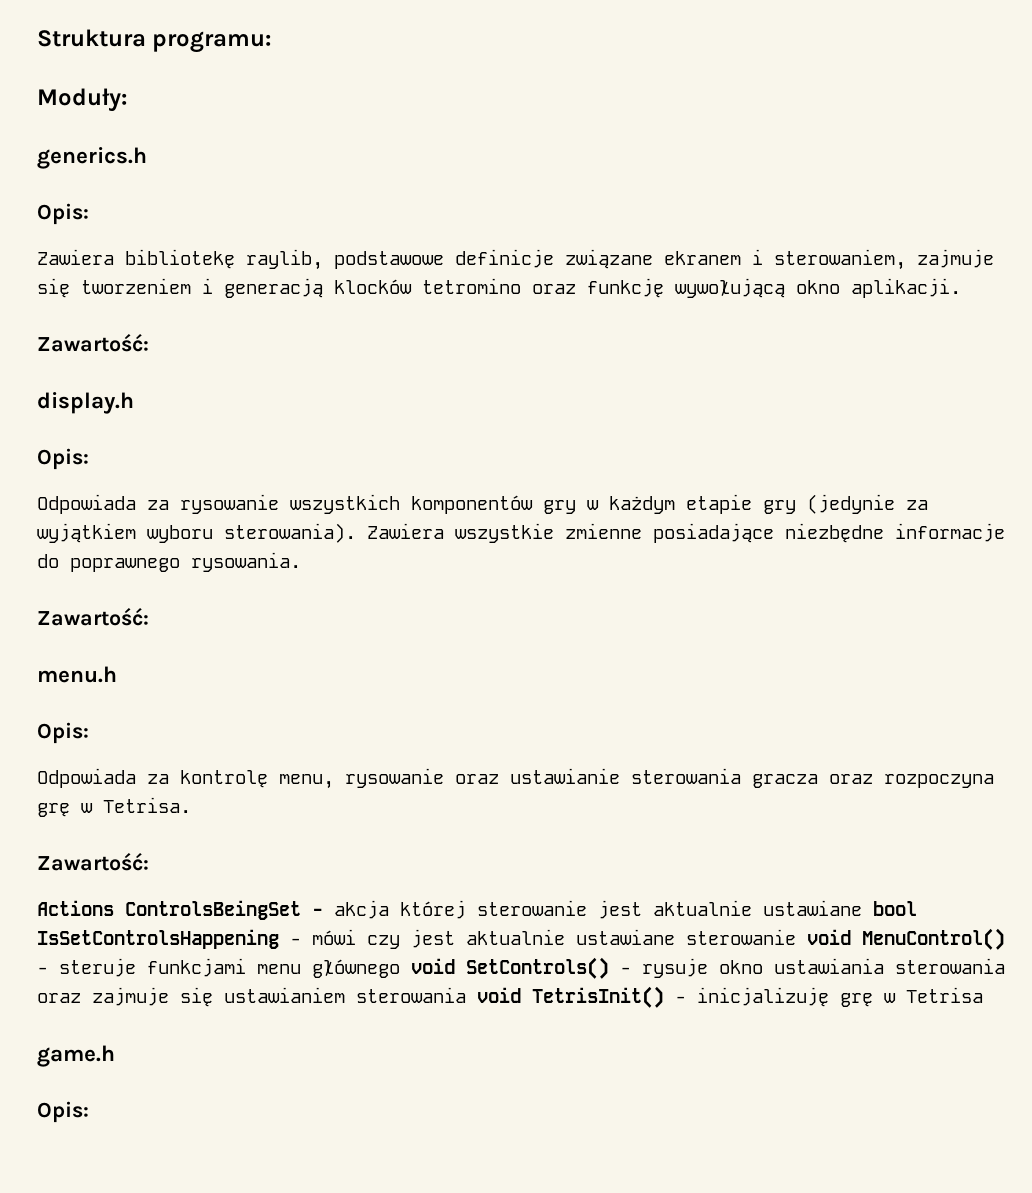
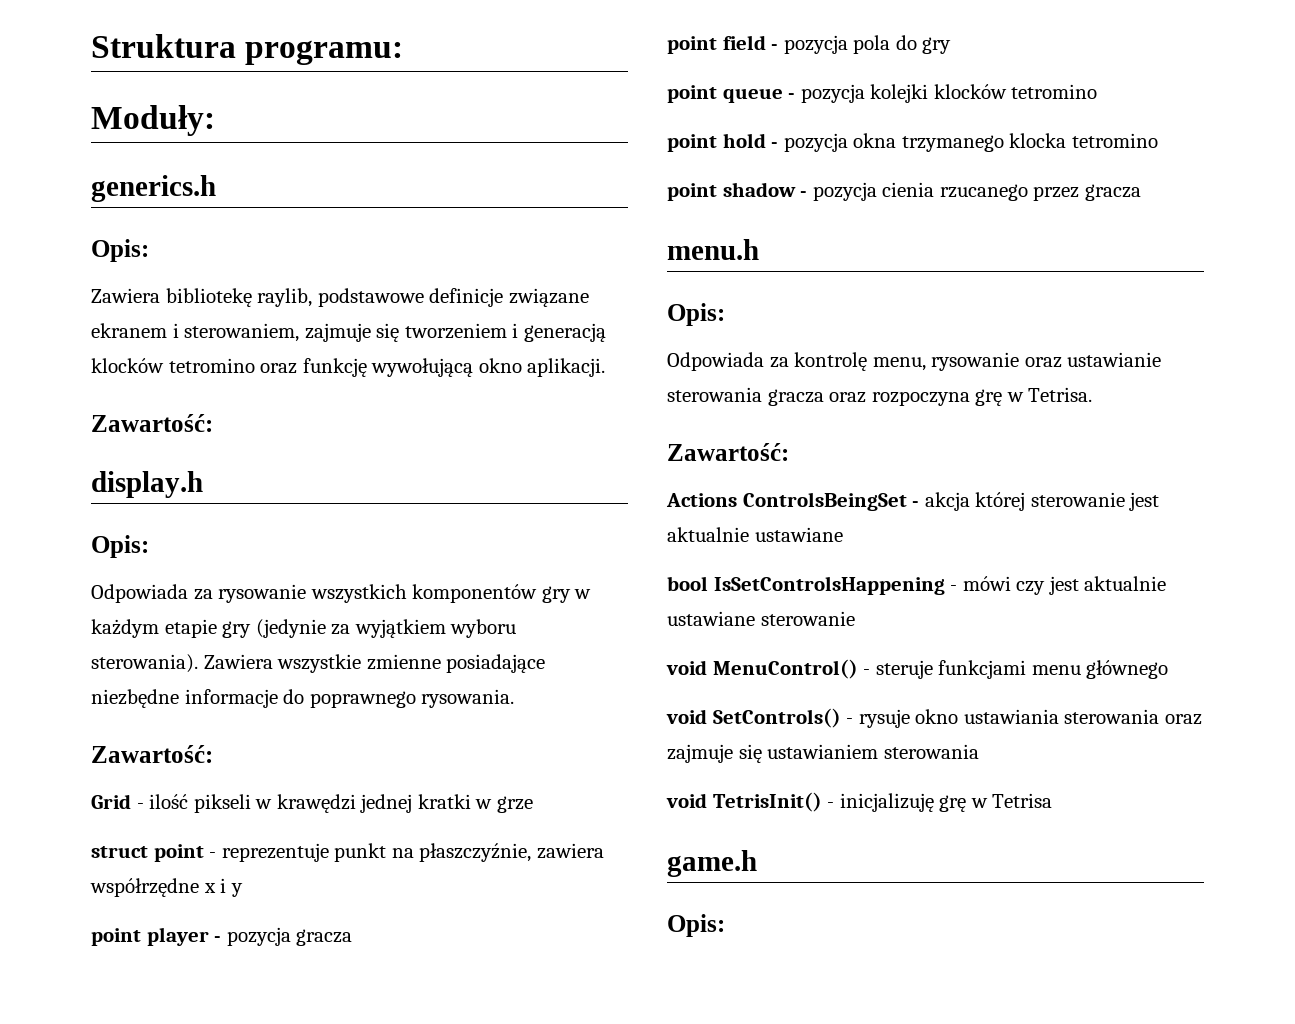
+ Grid - ilość pikseli w krawędzi jednej kratki w grze
+ struct point - reprezentuje punkt na płaszczyźnie, zawiera współrzędne x i y
+ point player - pozycja gracza
+ point field - pozycja pola do gry
+ point queue - pozycja kolejki klocków tetromino
+ point hold - pozycja okna trzymanego klocka tetromino
+ point shadow - pozycja cienia rzucanego przez gracza
- Actions ControlsBeingSet - akcja której sterowanie jest aktualnie ustawiane bool IsSetControlsHappening - mówi czy jest aktualnie ustawiane sterowanie void MenuControl() - steruje funkcjami menu głównego void SetControls() - rysuje okno ustawiania sterowania oraz zajmuje się ustawianiem sterowania void TetrisInit() - inicjalizuję grę w Tetrisa
+ Actions ControlsBeingSet - akcja której sterowanie jest aktualnie ustawiane
+ bool IsSetControlsHappening - mówi czy jest aktualnie ustawiane sterowanie
+ void MenuControl() - steruje funkcjami menu głównego
+ void SetControls() - rysuje okno ustawiania sterowania oraz zajmuje się ustawianiem sterowania
+ void TetrisInit() - inicjalizuję grę w Tetrisa

